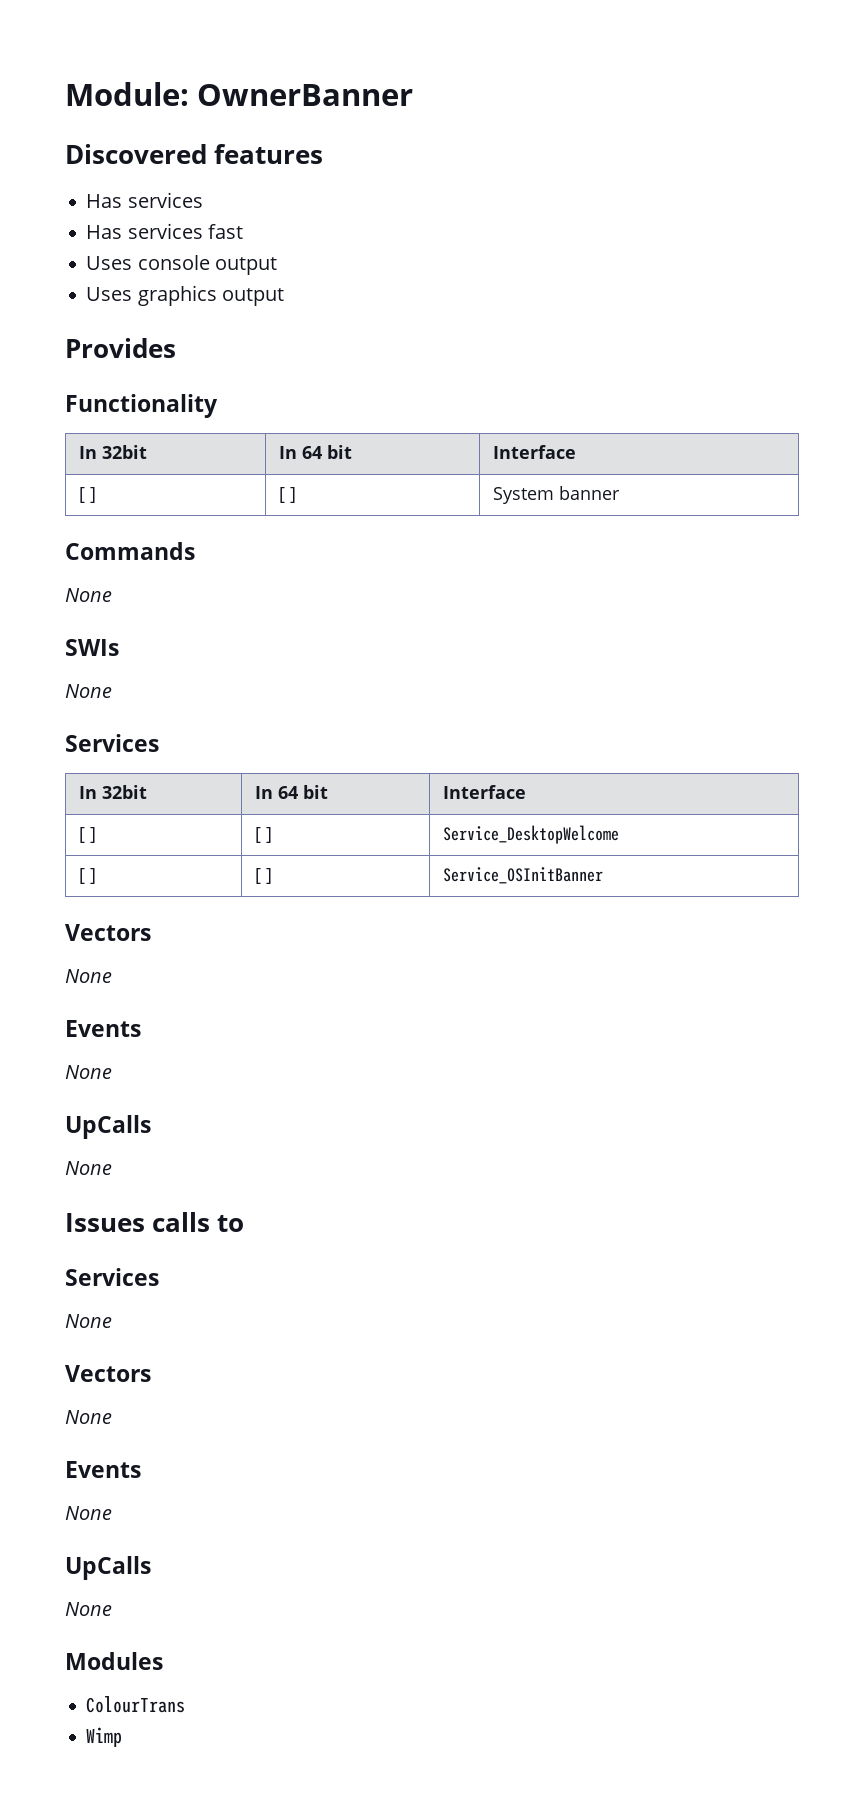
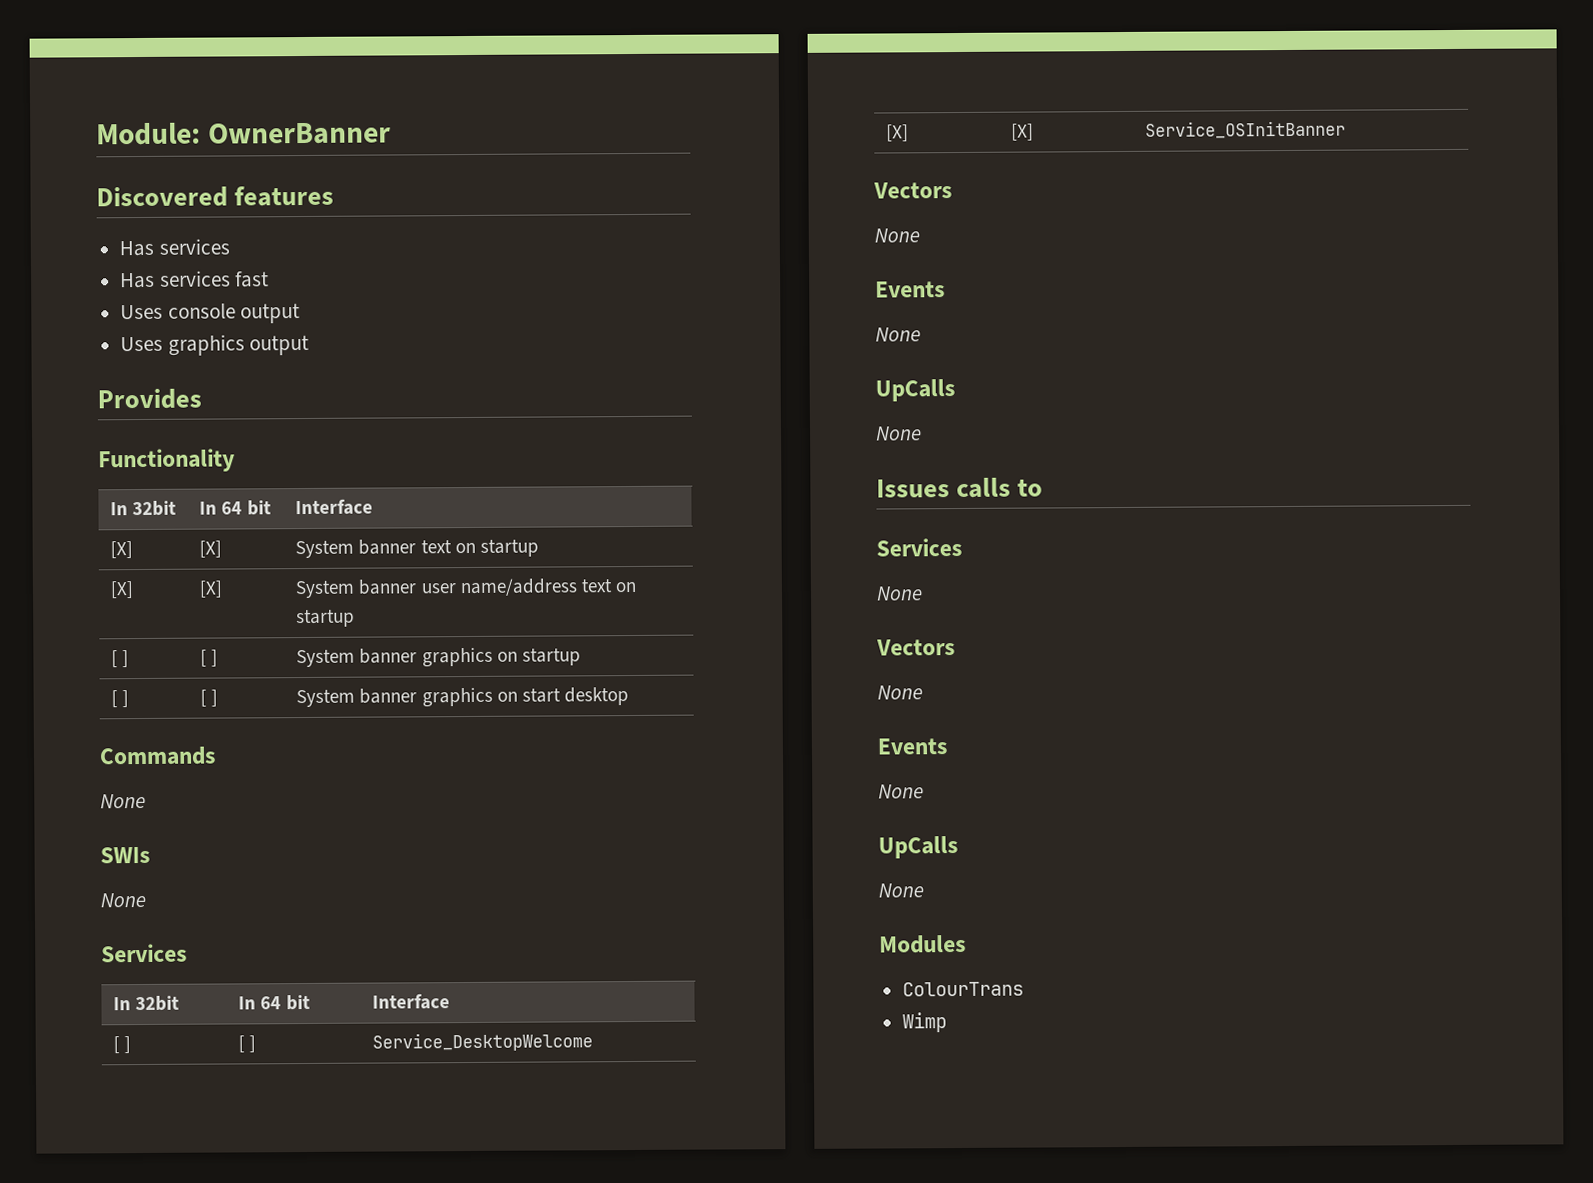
- [ ] | [ ] | System banner
+ [X] | [X] | System banner text on startup
+ [X] | [X] | System banner user name/address text on startup
+ [ ] | [ ] | System banner graphics on startup
+ [ ] | [ ] | System banner graphics on start desktop
- [ ] | [ ] | Service_OSInitBanner
+ [X] | [X] | Service_OSInitBanner

